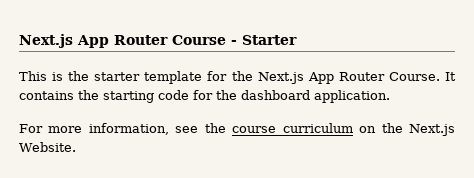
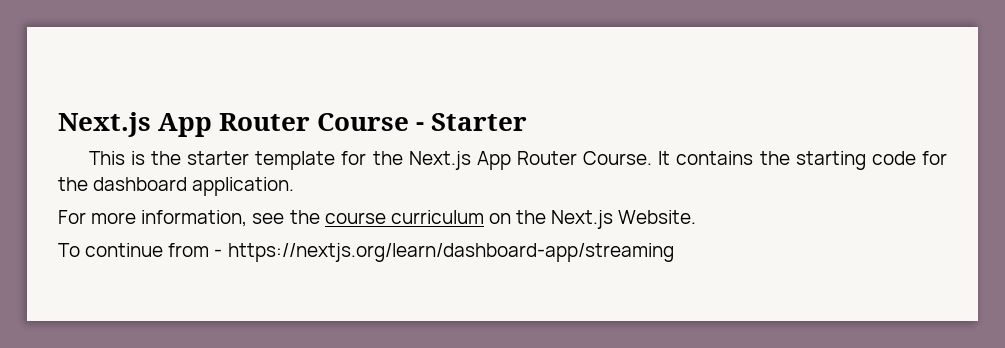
+ To continue from - https://nextjs.org/learn/dashboard-app/streaming

